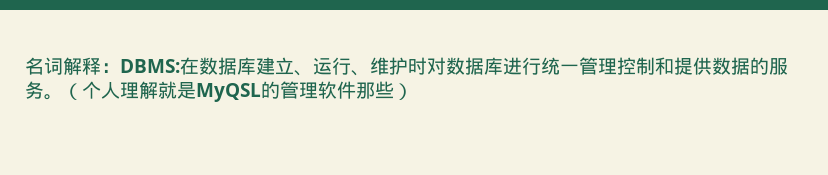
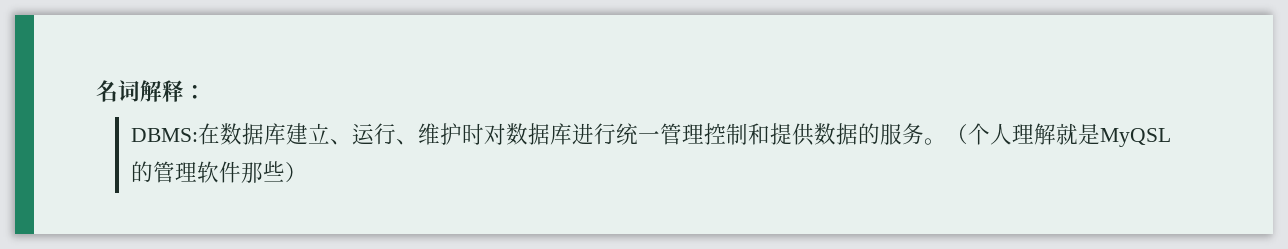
- 名词解释：DBMS:在数据库建立、运行、维护时对数据库进行统一管理控制和提供数据的服务。
+ 名词解释：
+ DBMS:在数据库建立、运行、维护时对数据库进行统一管理控制和提供数据的服务。

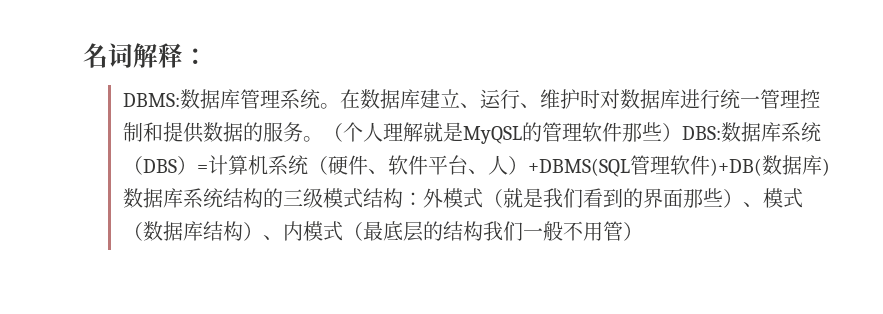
- DBMS:在数据库建立、运行、维护时对数据库进行统一管理控制和提供数据的服务。
+ DBMS:数据库管理系统。在数据库建立、运行、维护时对数据库进行统一管理控制和提供数据的服务。
- （个人理解就是MyQSL的管理软件那些）
+ （个人理解就是MyQSL的管理软件那些）DBS:数据库系统（DBS）=计算机系统（硬件、软件平台、人）+DBMS(SQL管理软件)+DB(数据库)数据库系统结构的三级模式结构：外模式（就是我们看到的界面那些）、模式（数据库结构）、内模式（最底层的结构我们一般不用管）

